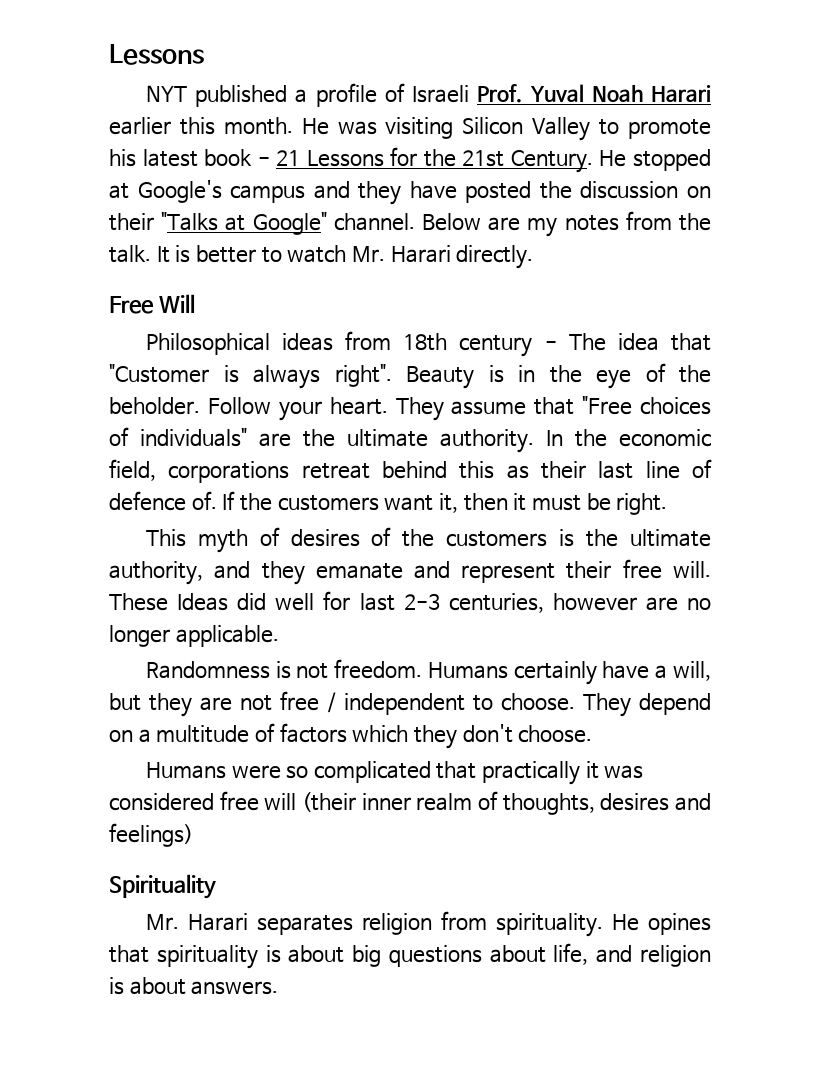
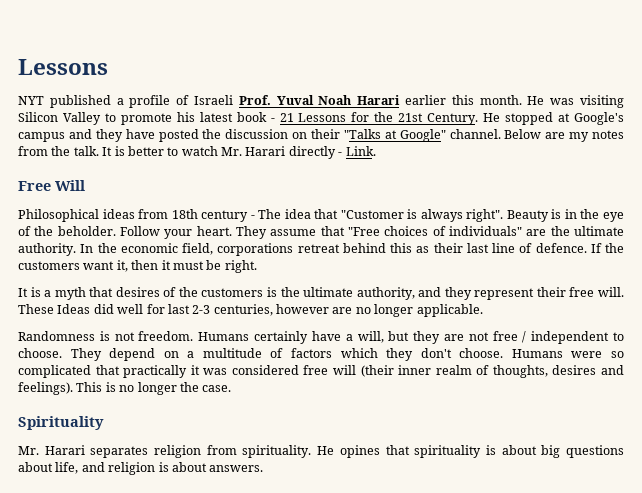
- It is better to watch Mr. Harari directly.
+ It is better to watch Mr. Harari directly - Link.
- In the economic field, corporations retreat behind this as their last line of defence of.
+ In the economic field, corporations retreat behind this as their last line of defence.
- This myth of desires of the customers is the ultimate authority, and they emanate and represent their free will.
+ It is a myth that desires of the customers is the ultimate authority, and they represent their free will.
- They depend on a multitude of factors which they don't choose.
- Humans were so complicated that practically it was considered free will (their inner realm of thoughts, desires and feelings)
+ They depend on a multitude of factors which they don't choose. Humans were so complicated that practically it was considered free will (their inner realm of thoughts, desires and feelings). This is no longer the case.

